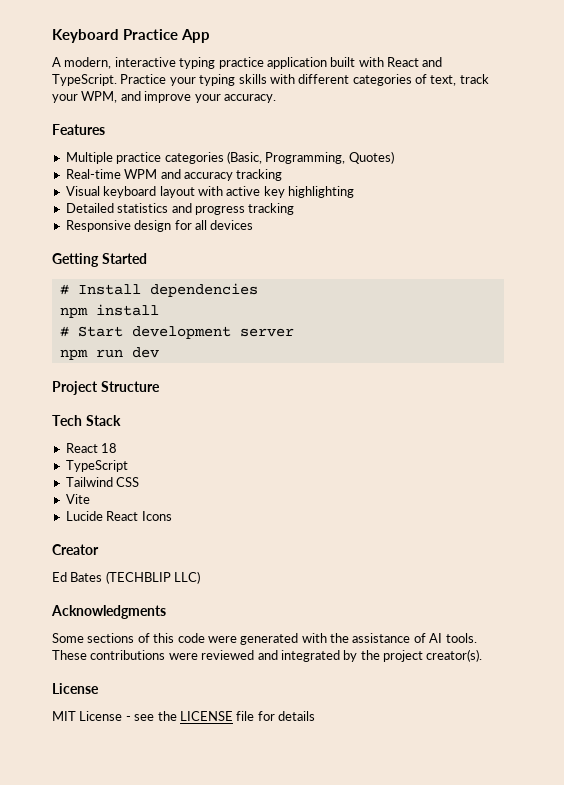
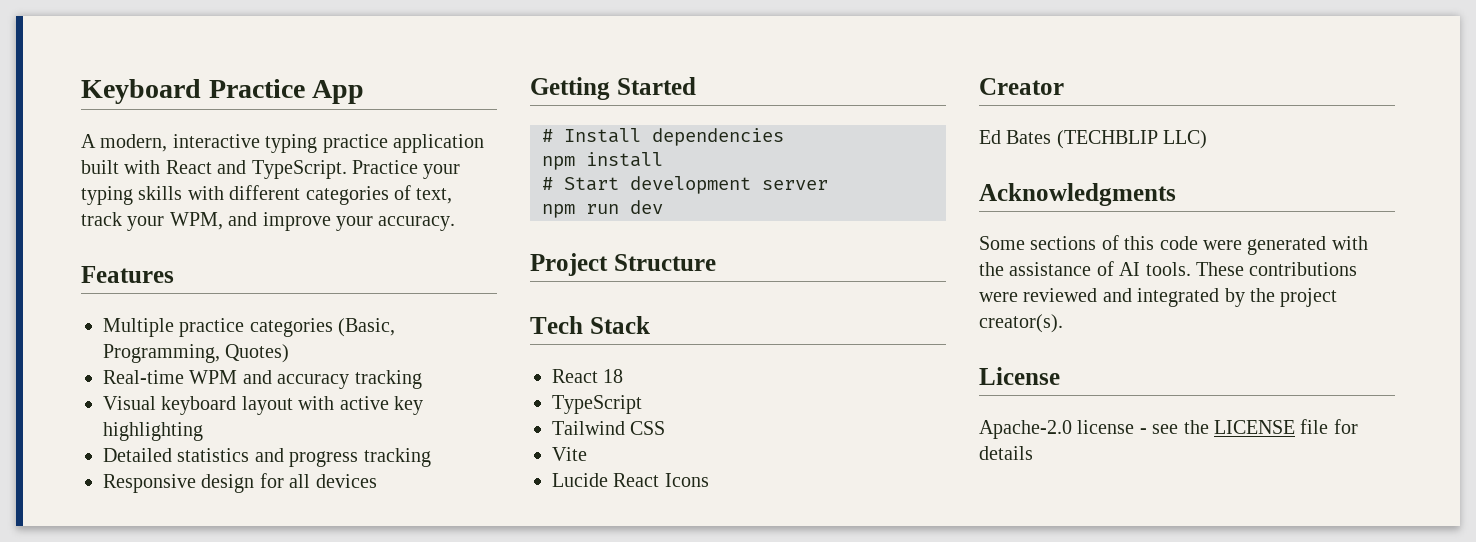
- MIT License - see the LICENSE file for details
+ Apache-2.0 license - see the LICENSE file for details

